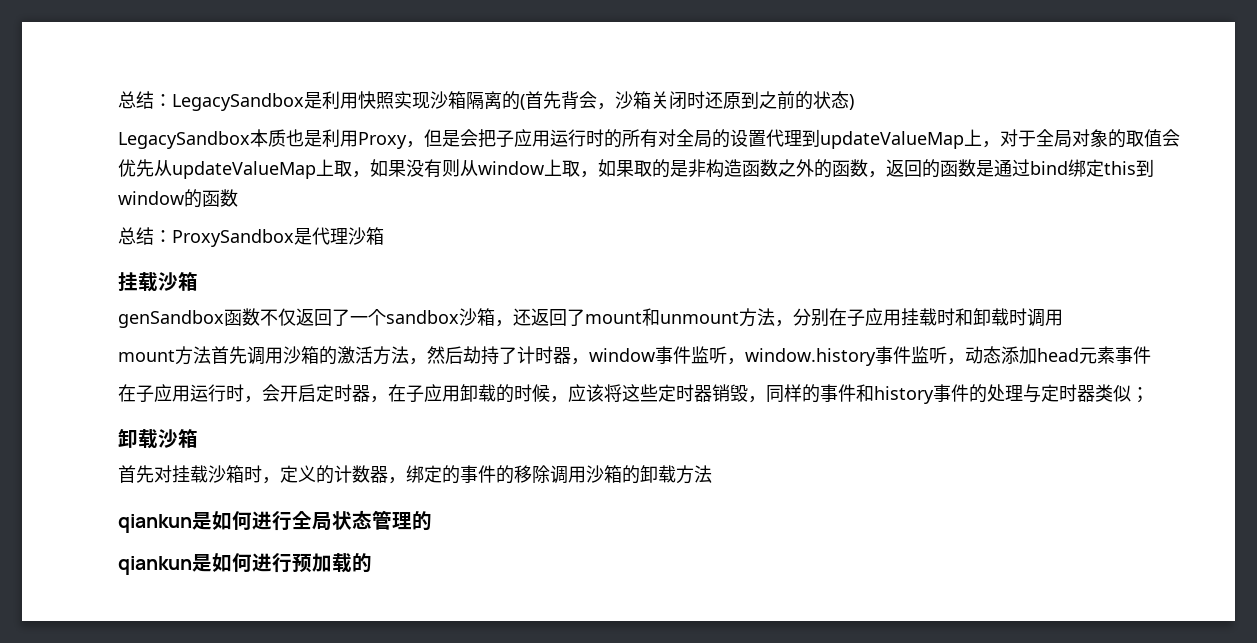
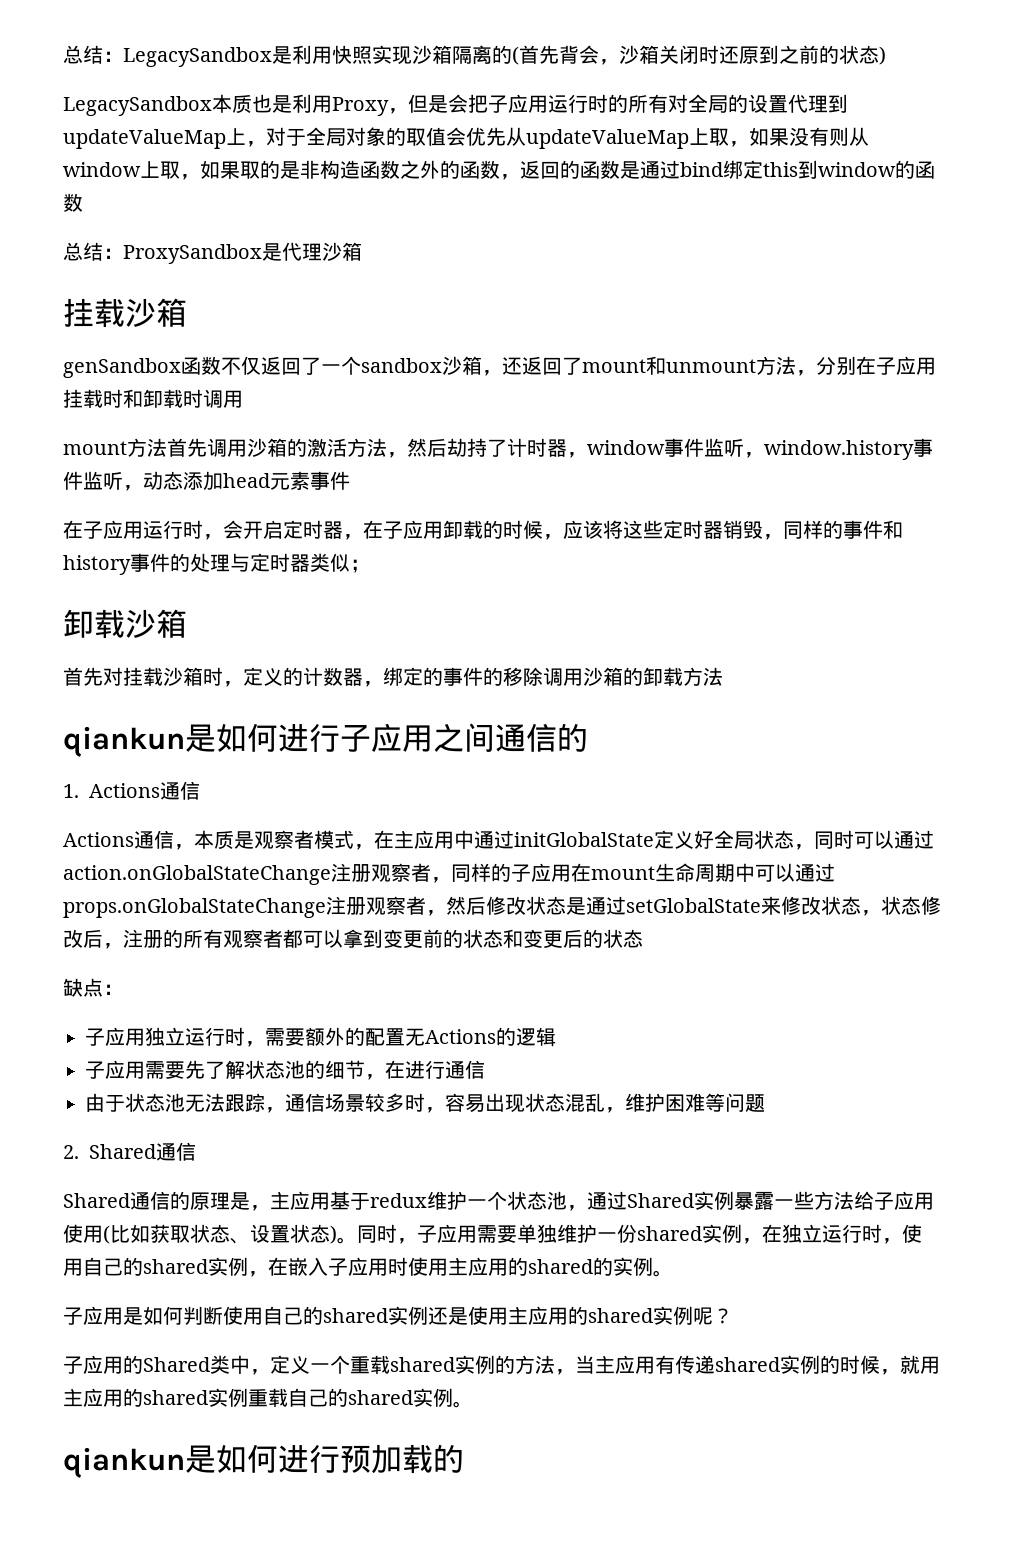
- qiankun是如何进行全局状态管理的
+ qiankun是如何进行子应用之间通信的
+ 1. Actions通信
+ Actions通信，本质是观察者模式，在主应用中通过initGlobalState定义好全局状态，同时可以通过action.onGlobalStateChange注册观察者，同样的子应用在mount生命周期中可以通过props.onGlobalStateChange注册观察者，然后修改状态是通过setGlobalState来修改状态，状态修改后，注册的所有观察者都可以拿到变更前的状态和变更后的状态
+ 缺点：
+ 子应用独立运行时，需要额外的配置无Actions的逻辑
+ 子应用需要先了解状态池的细节，在进行通信
+ 由于状态池无法跟踪，通信场景较多时，容易出现状态混乱，维护困难等问题
+ 2. Shared通信
+ Shared通信的原理是，主应用基于redux维护一个状态池，通过Shared实例暴露一些方法给子应用使用(比如获取状态、设置状态)。同时，子应用需要单独维护一份shared实例，在独立运行时，使用自己的shared实例，在嵌入子应用时使用主应用的shared的实例。
+ 子应用是如何判断使用自己的shared实例还是使用主应用的shared实例呢？
+ 子应用的Shared类中，定义一个重载shared实例的方法，当主应用有传递shared实例的时候，就用主应用的shared实例重载自己的shared实例。

